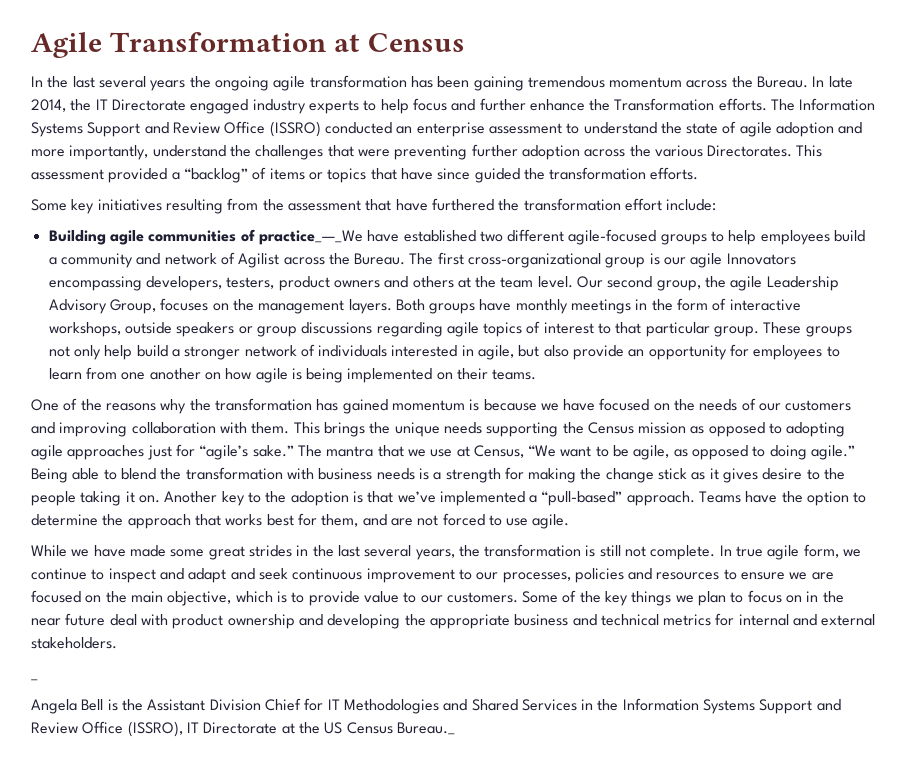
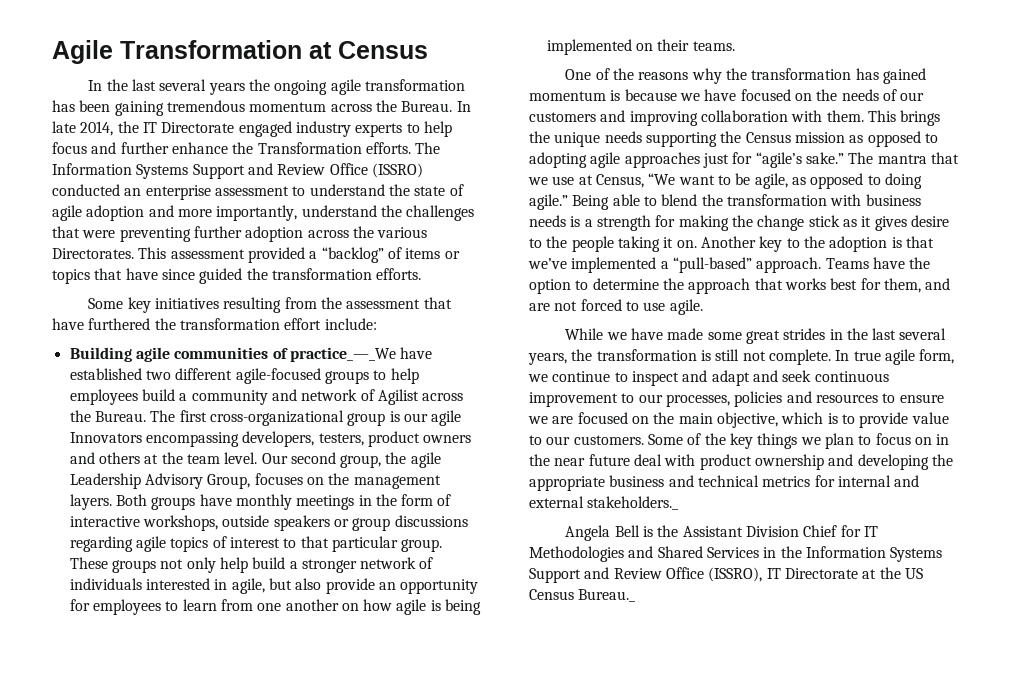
- Some of the key things we plan to focus on in the near future deal with product ownership and developing the appropriate business and technical metrics for internal and external stakeholders.
- _
+ Some of the key things we plan to focus on in the near future deal with product ownership and developing the appropriate business and technical metrics for internal and external stakeholders._

